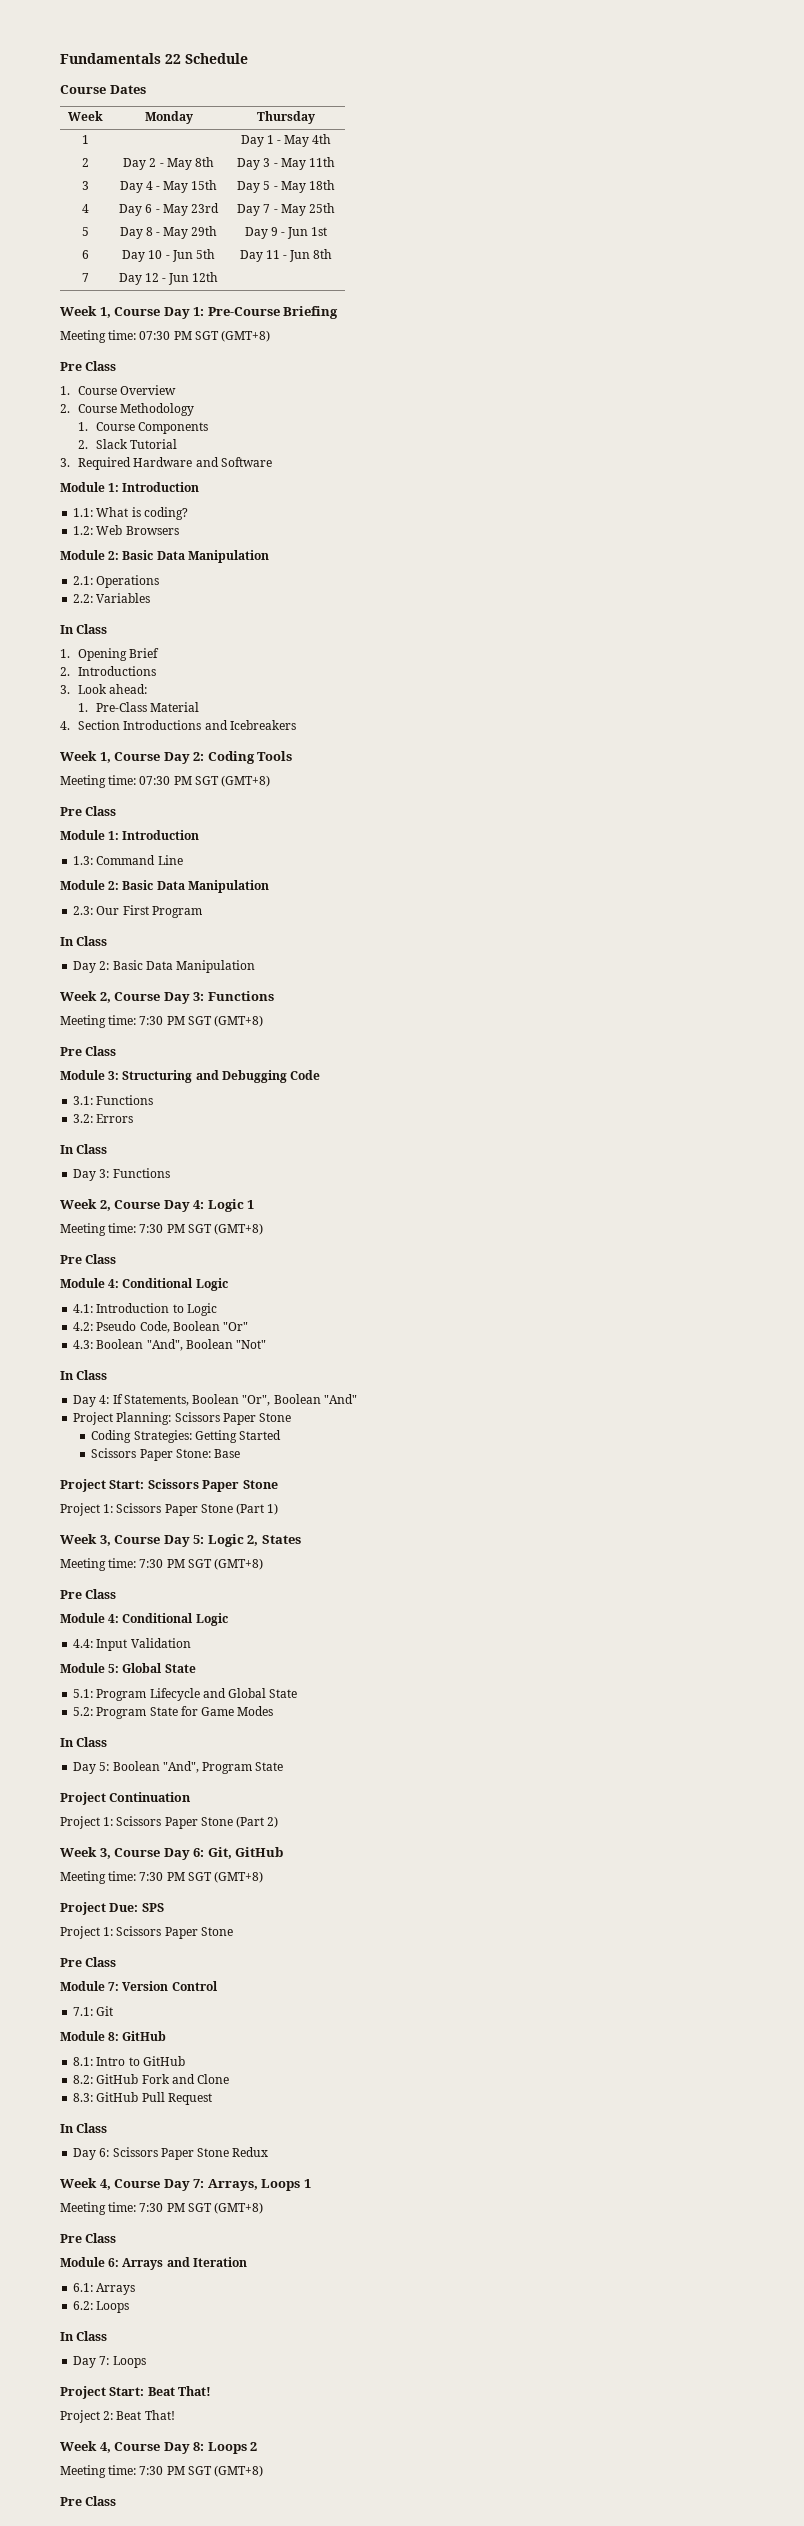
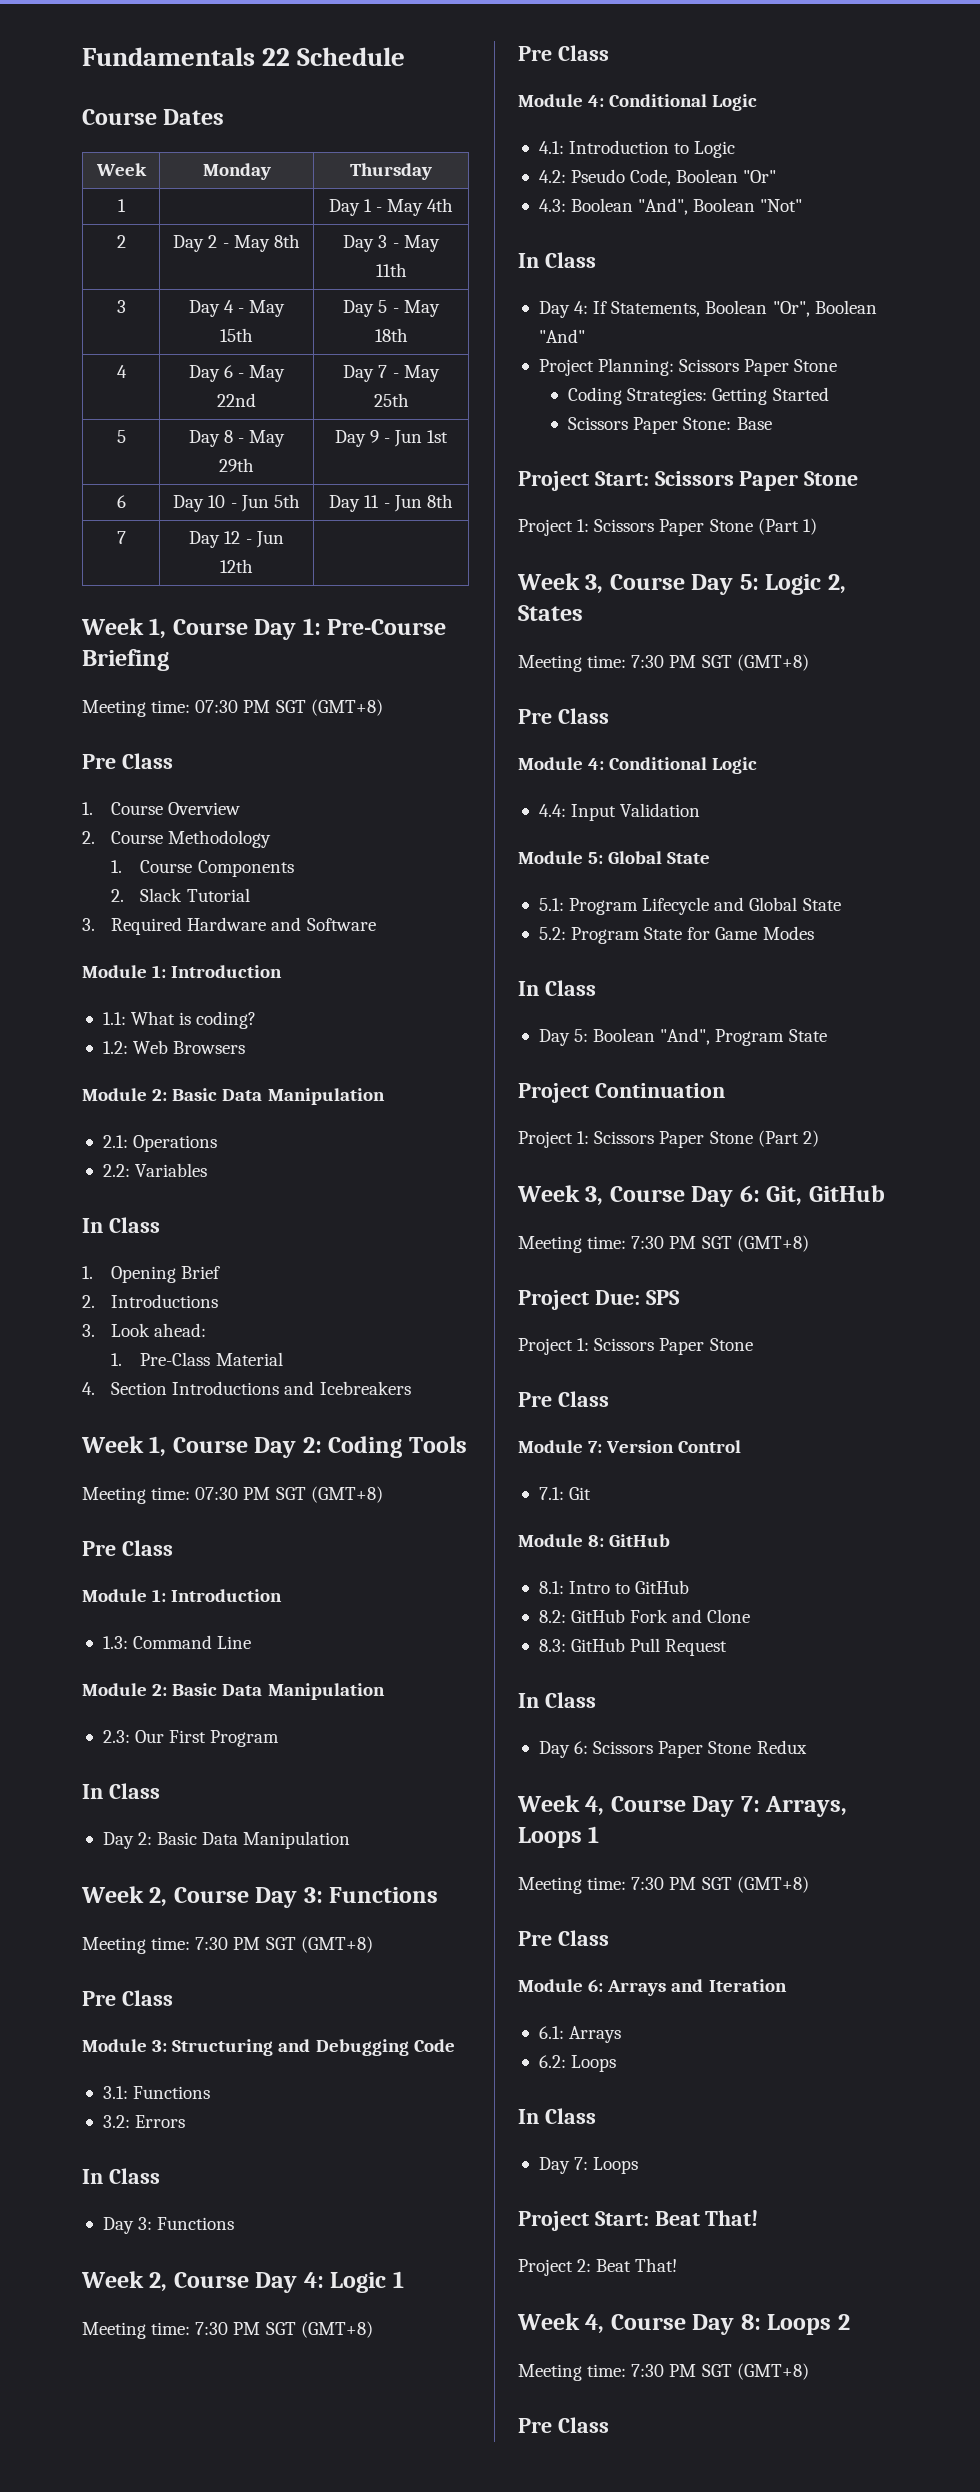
- 4 | Day 6 - May 23rd | Day 7 - May 25th
+ 4 | Day 6 - May 22nd | Day 7 - May 25th

